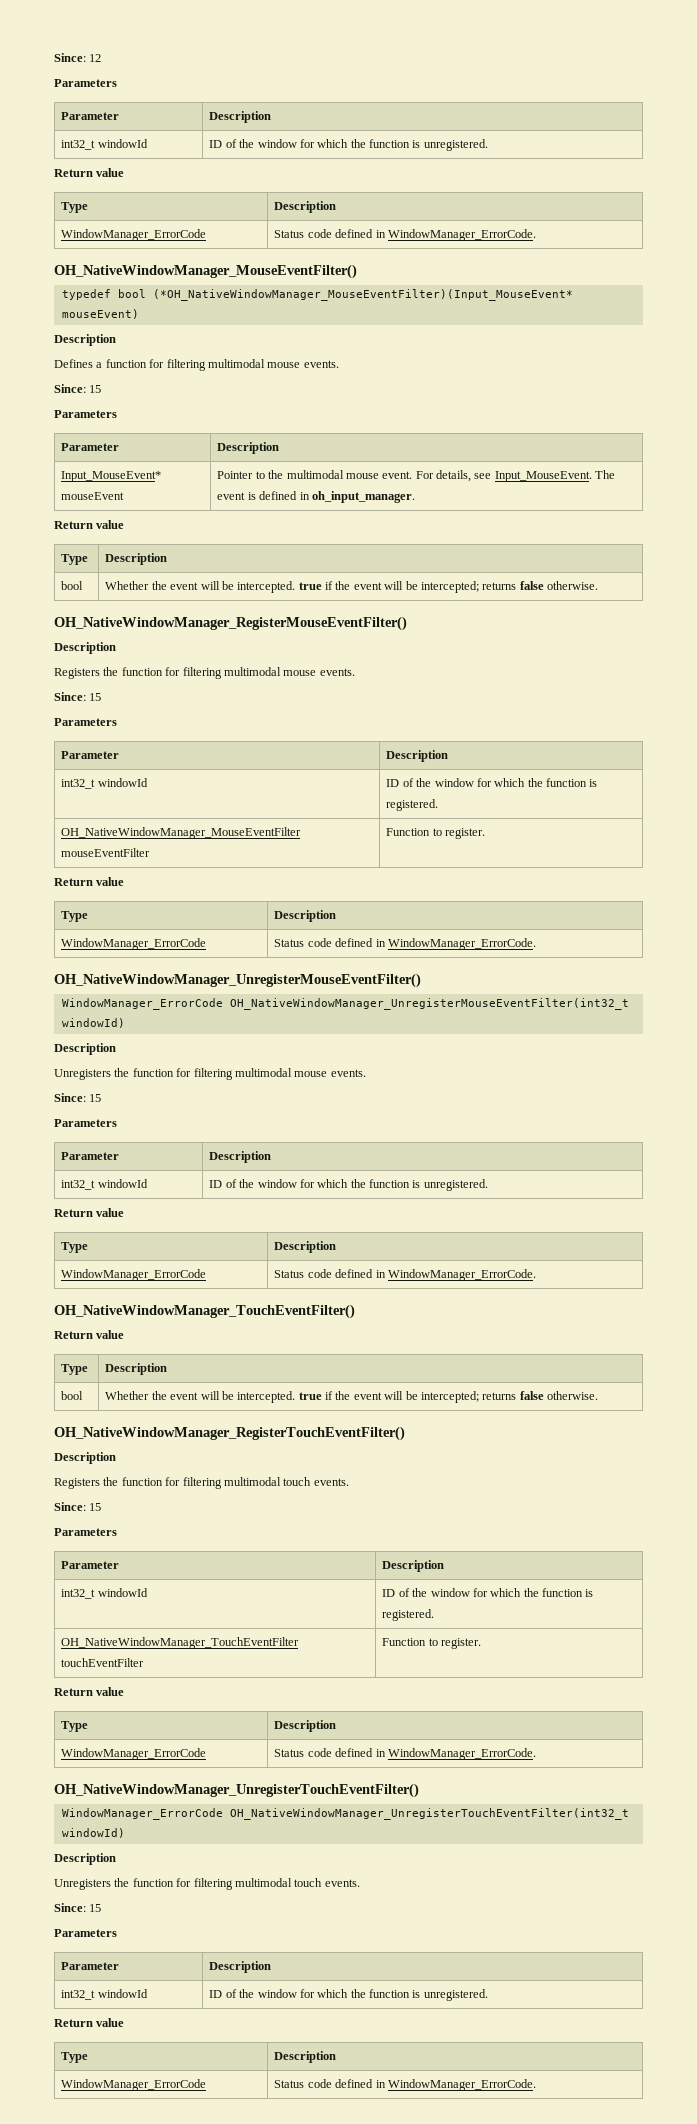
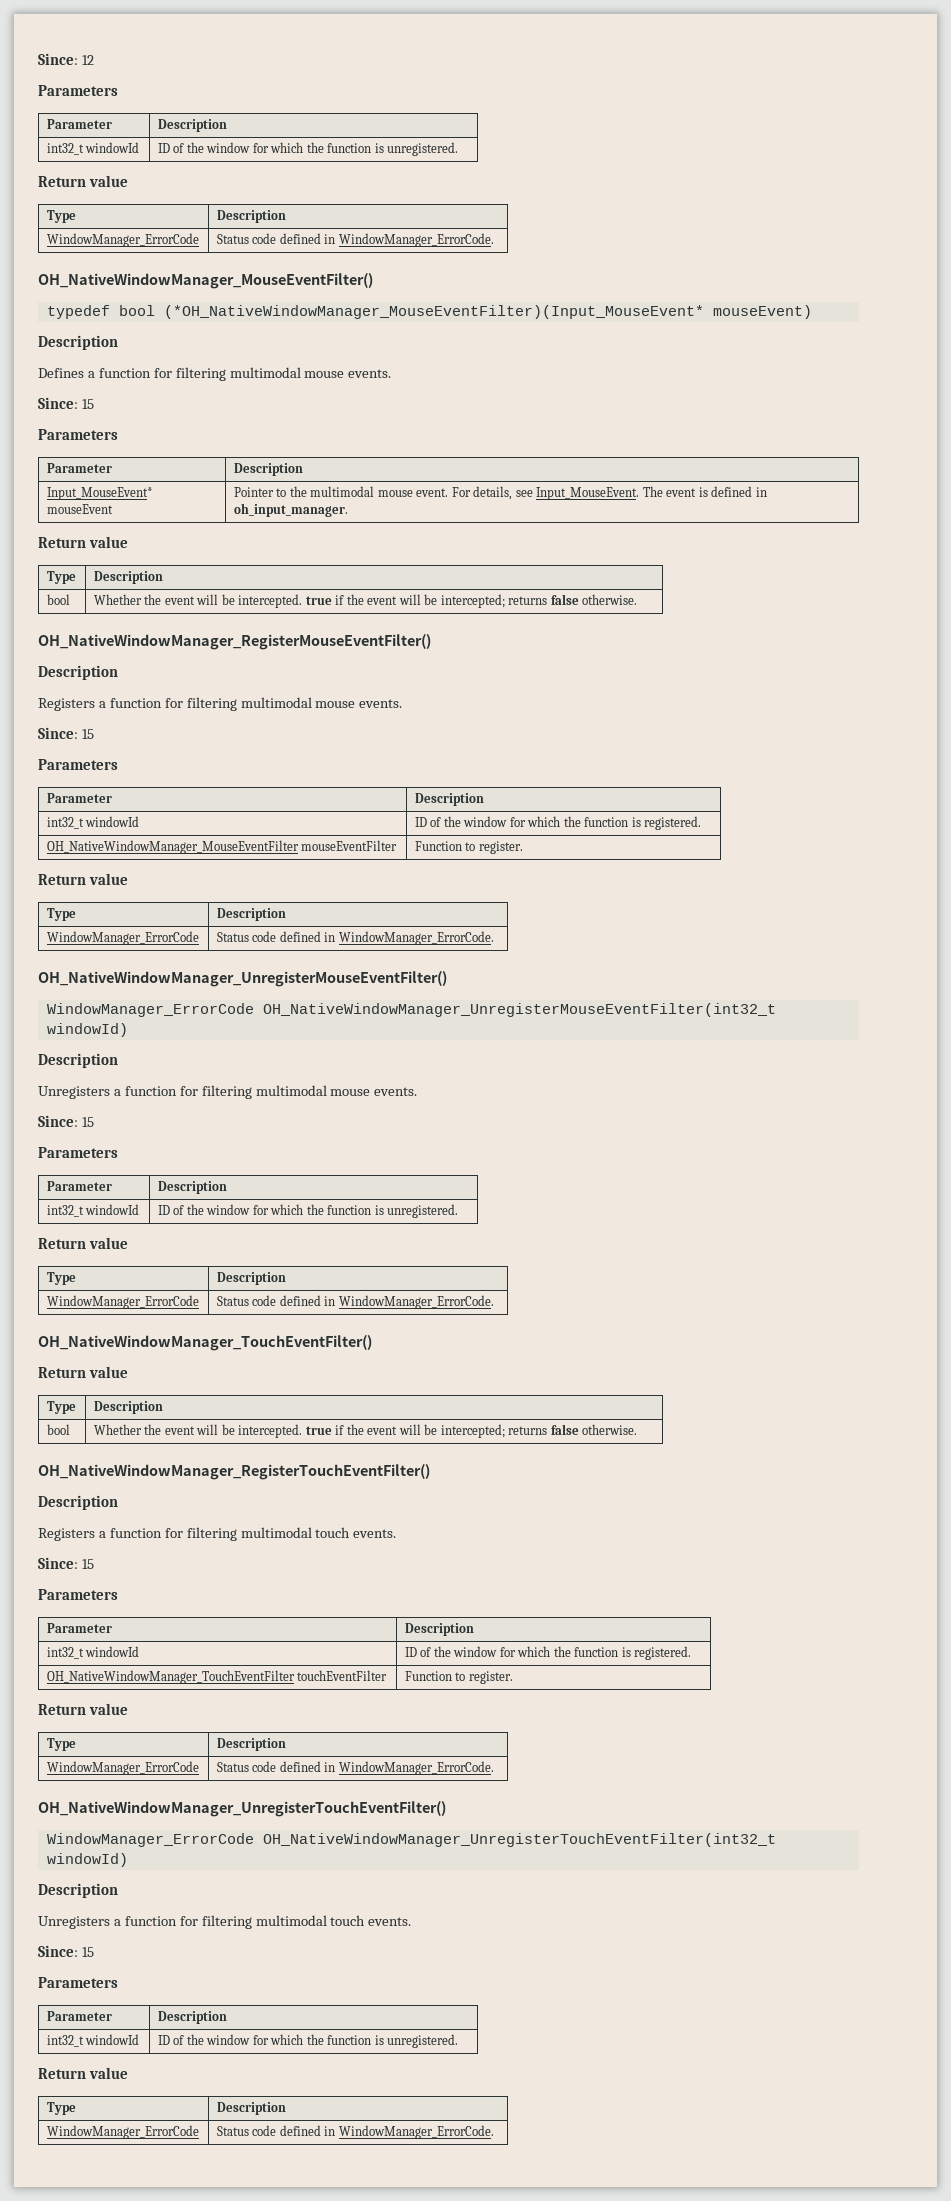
- Registers the function for filtering multimodal mouse events.
+ Registers a function for filtering multimodal mouse events.
- Unregisters the function for filtering multimodal mouse events.
+ Unregisters a function for filtering multimodal mouse events.
- Registers the function for filtering multimodal touch events.
+ Registers a function for filtering multimodal touch events.
- Unregisters the function for filtering multimodal touch events.
+ Unregisters a function for filtering multimodal touch events.

